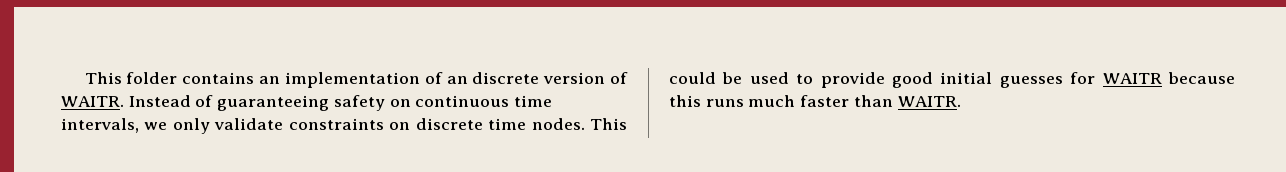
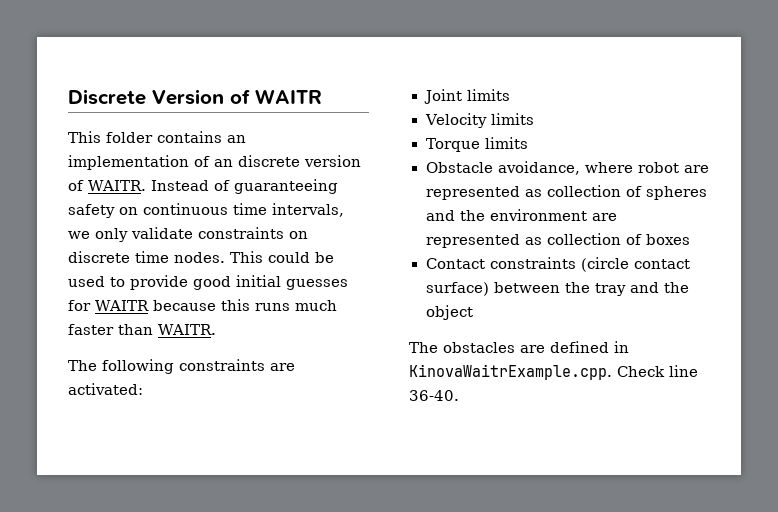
+ Discrete Version of WAITR
+ The following constraints are activated:
+ Joint limits
+ Velocity limits
+ Torque limits
+ Obstacle avoidance, where robot are represented as collection of spheres and the environment are represented as collection of boxes
+ Contact constraints (circle contact surface) between the tray and the object
+ The obstacles are defined in KinovaWaitrExample.cpp. Check line 36-40.

